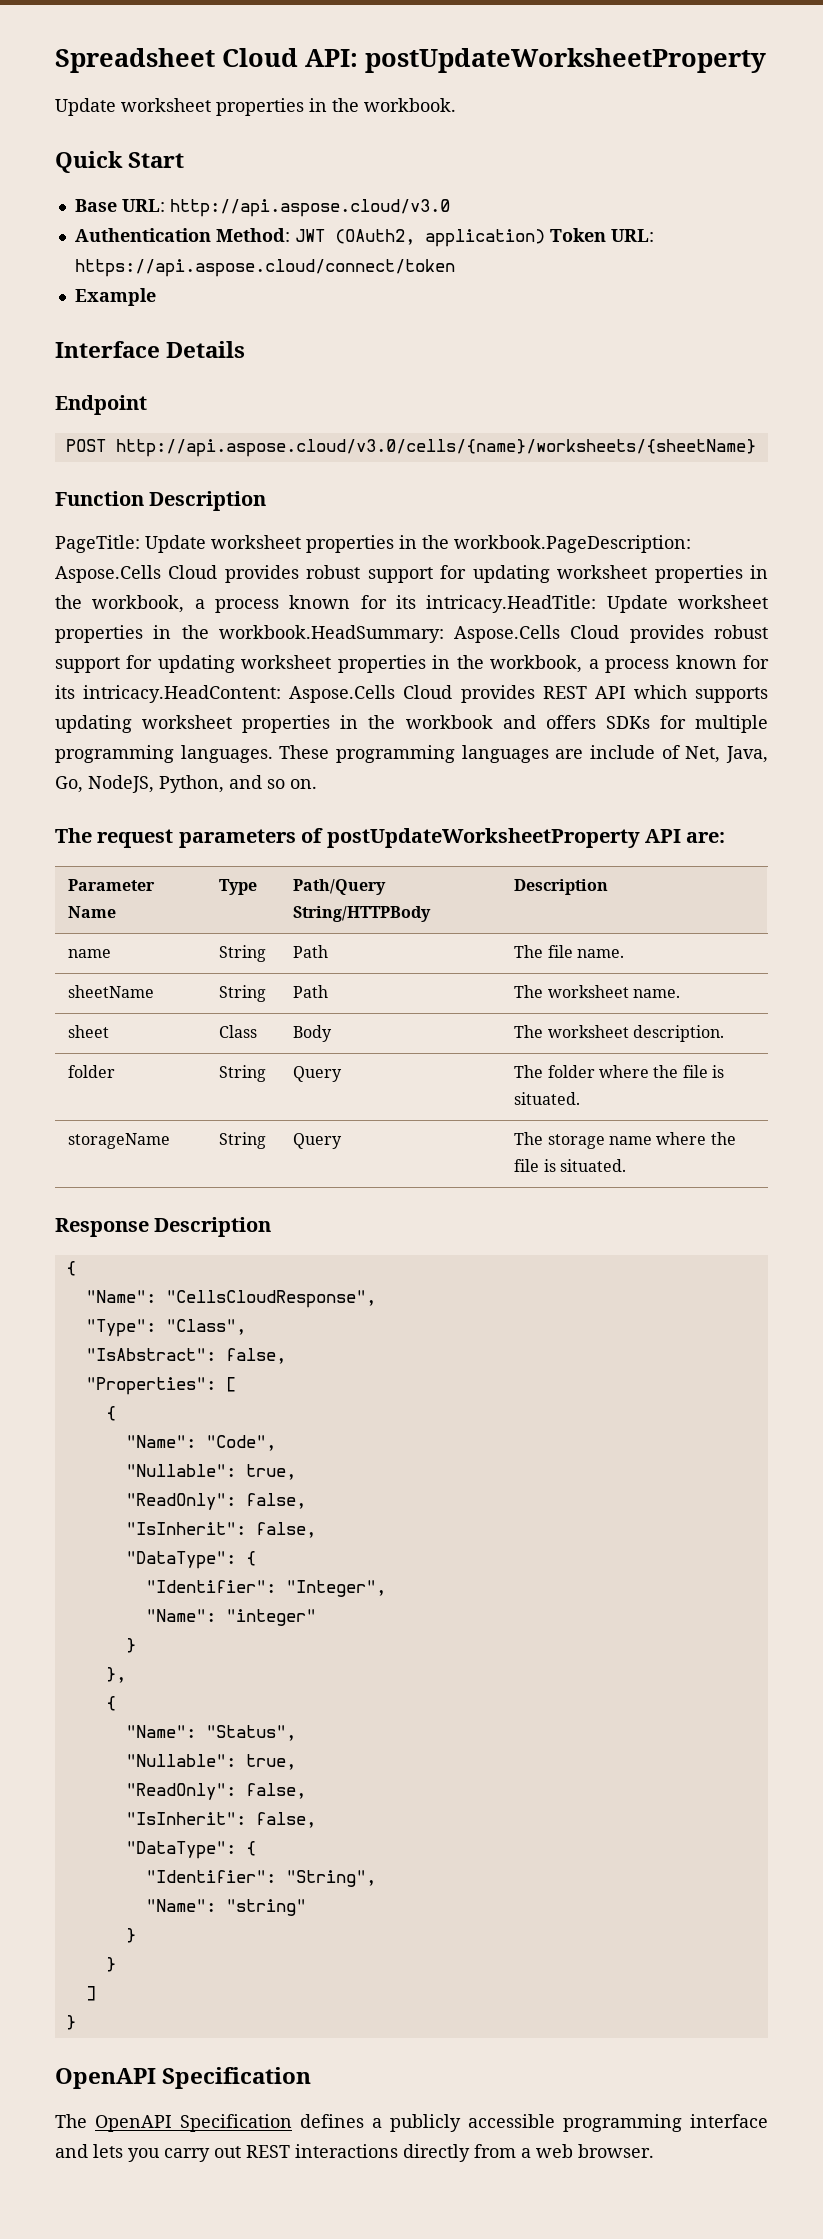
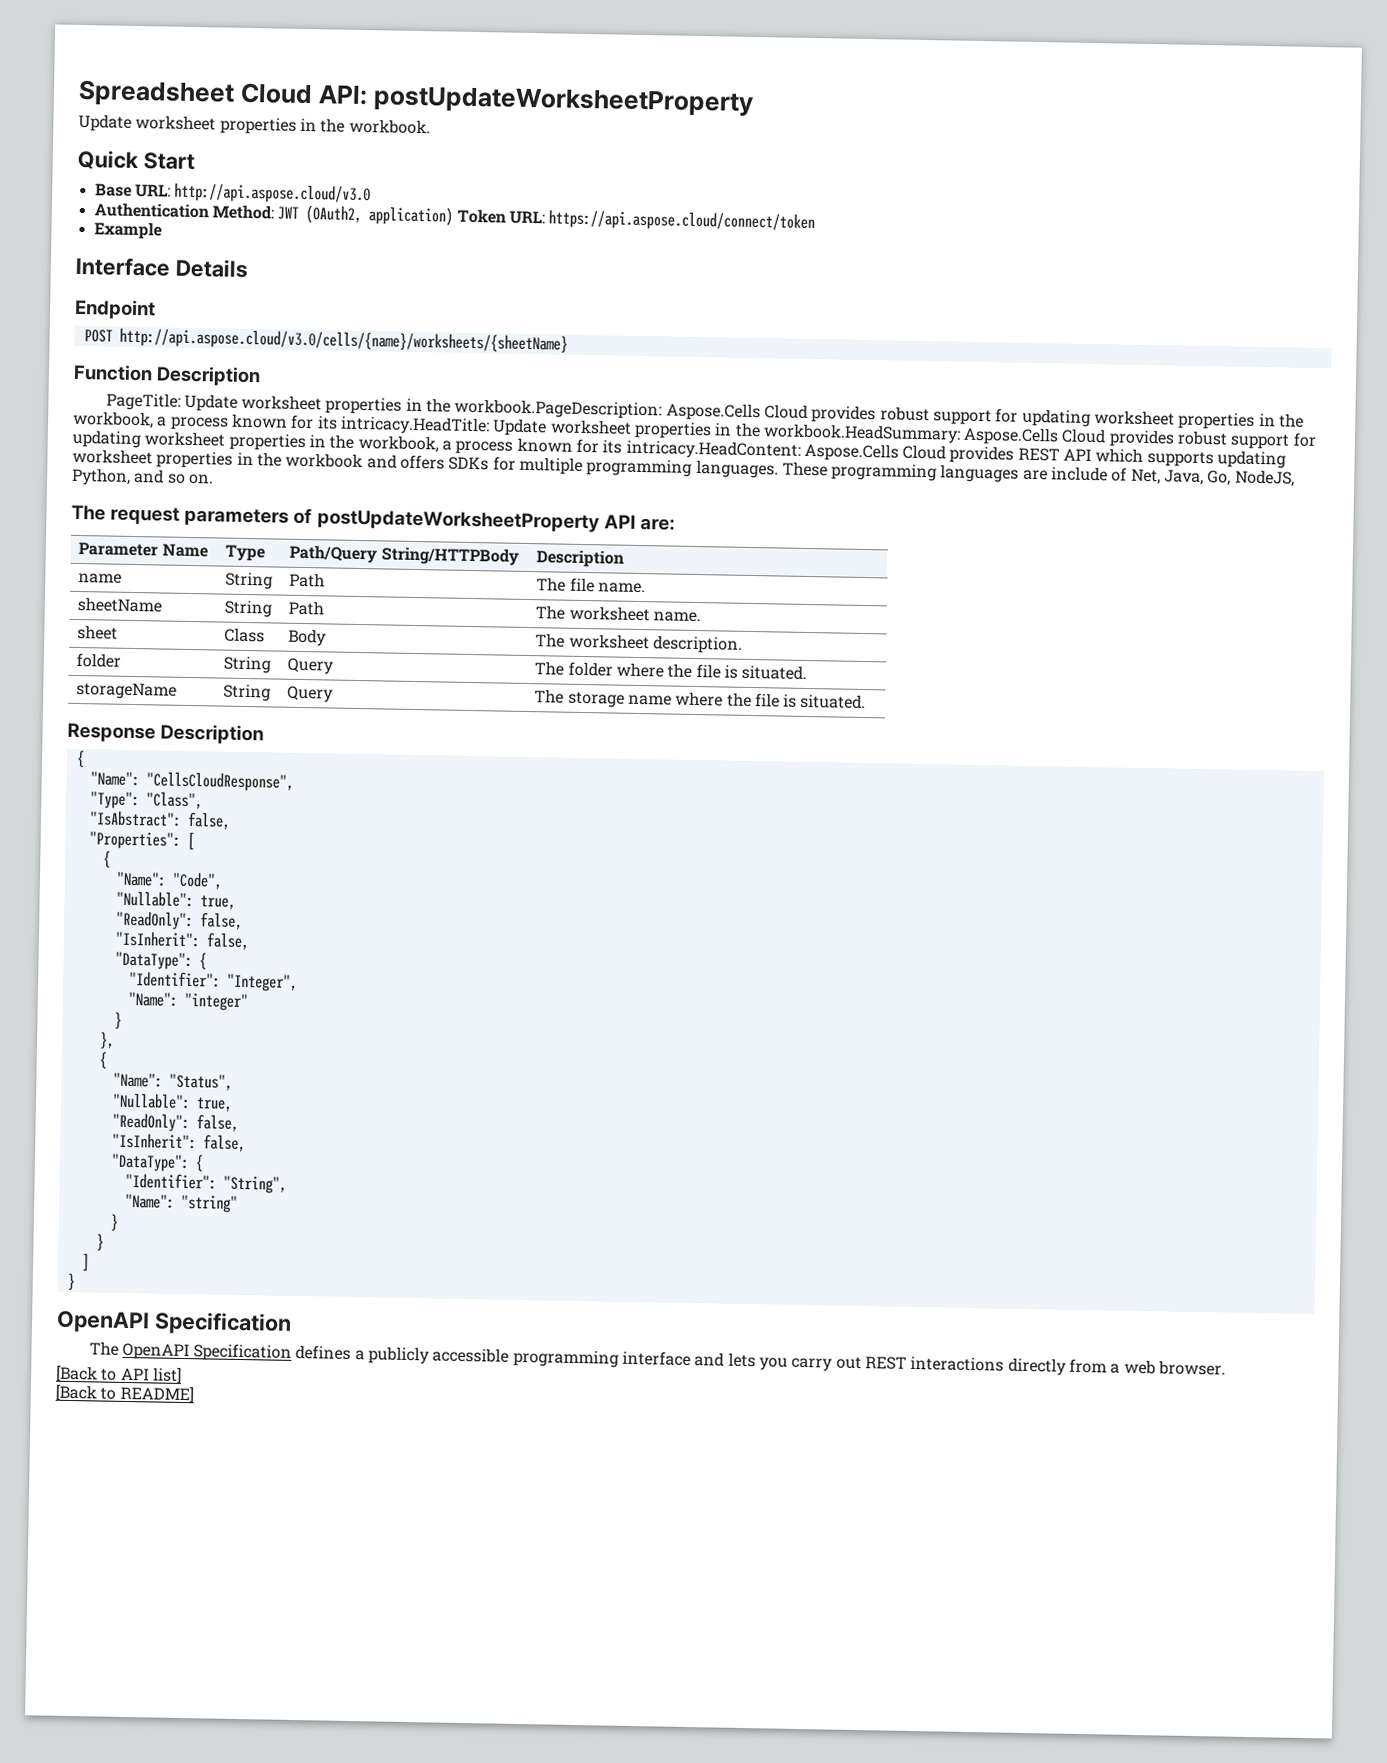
+ [Back to API list]
+ [Back to README]

